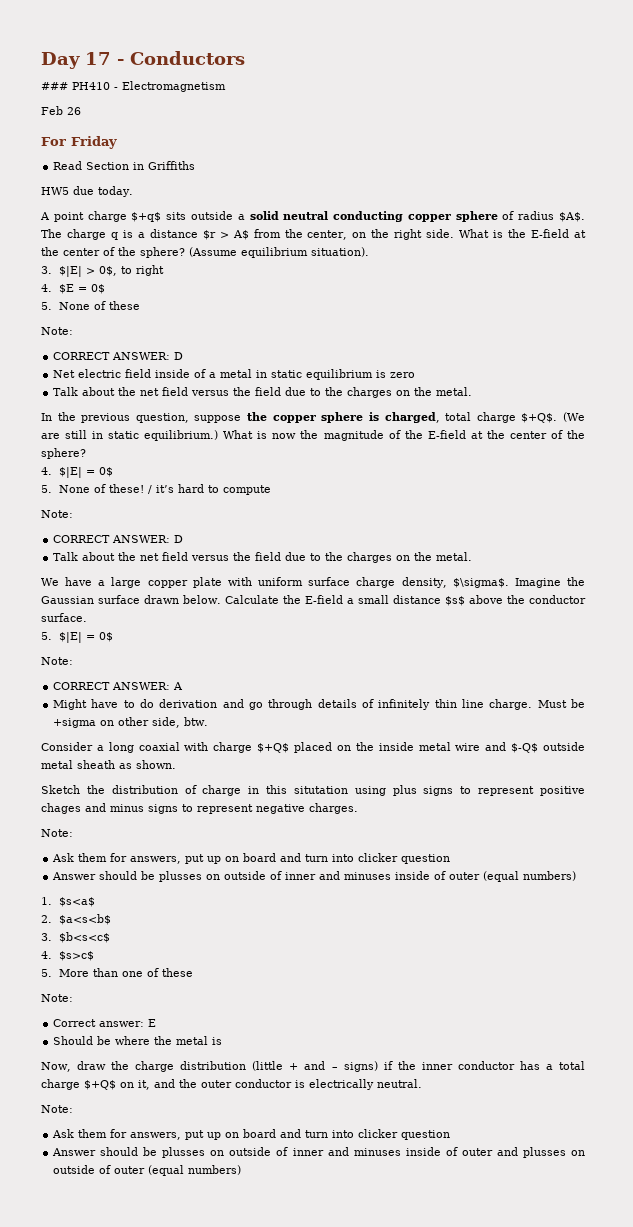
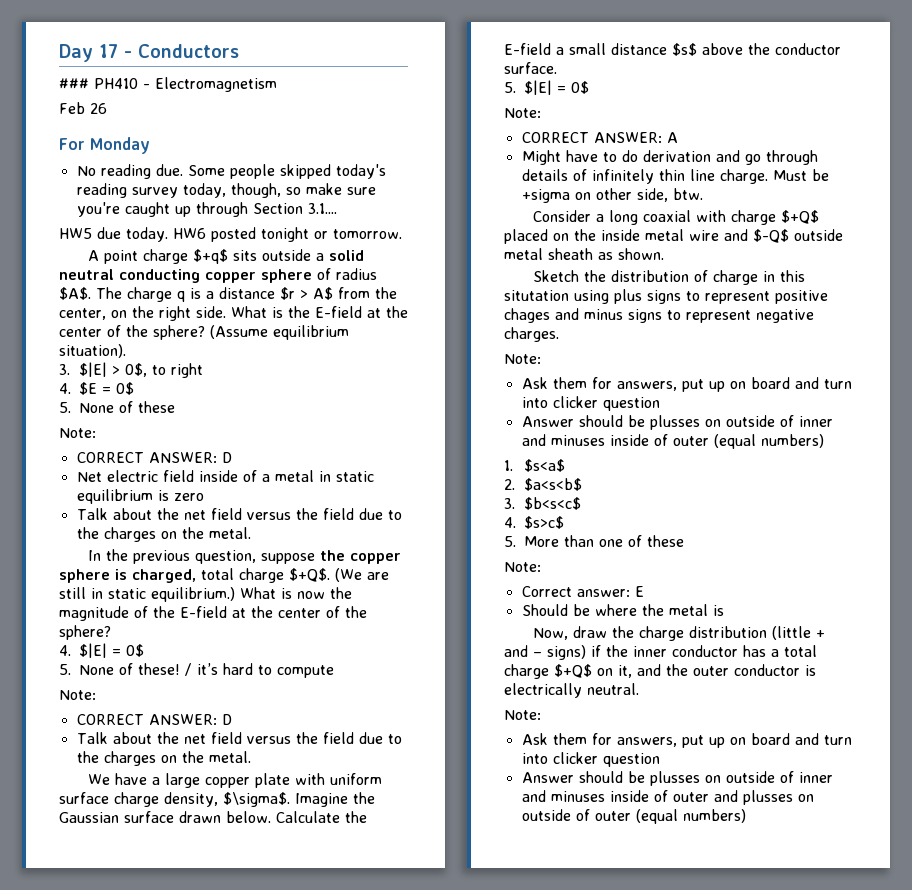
- For Friday
- Read Section in Griffiths
- HW5 due today.
+ For Monday
+ No reading due. Some people skipped today's reading survey today, though, so make sure you're caught up through Section 3.1....
+ HW5 due today. HW6 posted tonight or tomorrow.

